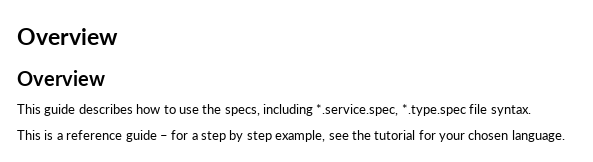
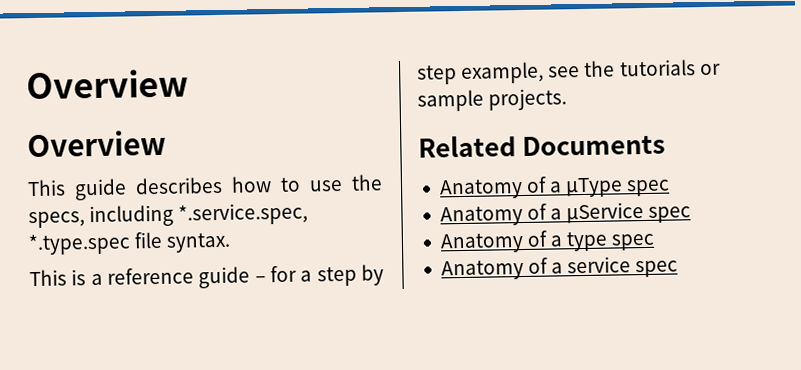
- This is a reference guide – for a step by step example, see the tutorial for your chosen language.
+ This is a reference guide – for a step by step example, see the tutorials or sample projects.
+ Related Documents
+ Anatomy of a µType spec
+ Anatomy of a µService spec
+ Anatomy of a type spec
+ Anatomy of a service spec

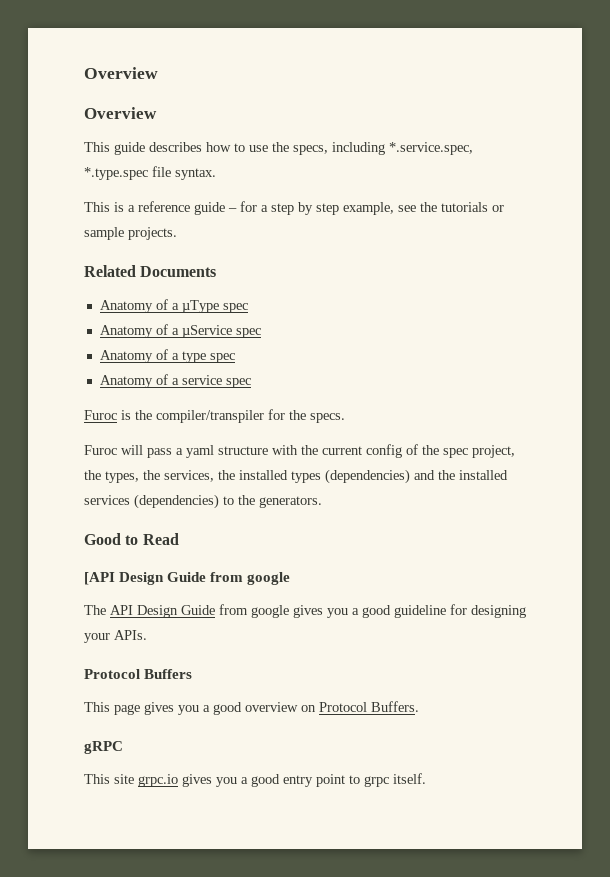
+ Furoc is the compiler/transpiler for the specs.
+ Furoc will pass a yaml structure with the current config of the spec project, the types, the services, the installed types (dependencies) and the installed services (dependencies) to the generators.
+ Good to Read
+ [API Design Guide from google
+ The API Design Guide from google gives you a good guideline for designing your APIs.
+ Protocol Buffers
+ This page gives you a good overview on Protocol Buffers.
+ gRPC
+ This site grpc.io gives you a good entry point to grpc itself.

